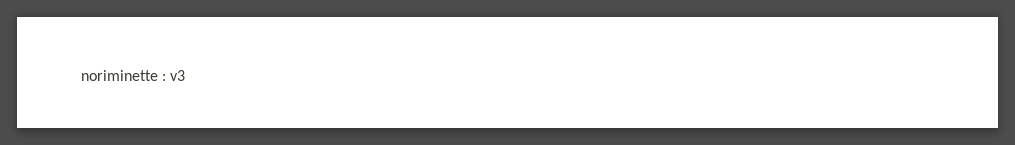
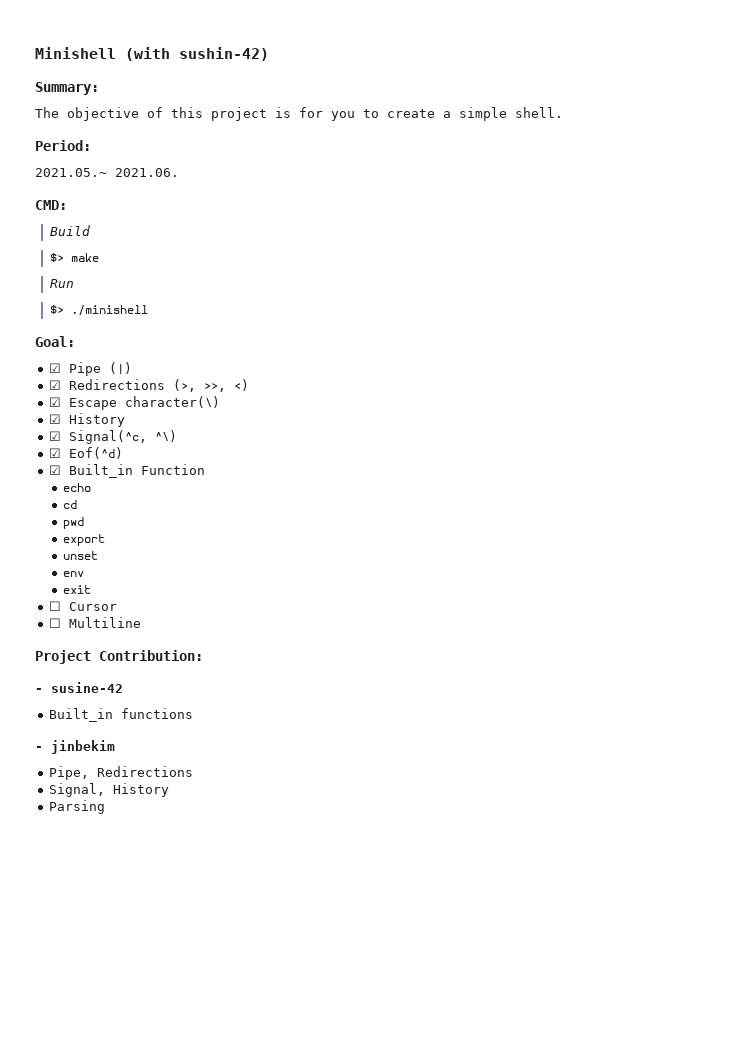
- noriminette : v3
+ Minishell (with sushin-42)
+ Summary:
+ The objective of this project is for you to create a simple shell.
+ Period:
+ 2021.05.~ 2021.06.
+ CMD:
+ Build
+ $> make
+ Run
+ $> ./minishell
+ Goal:
+ ☑ Pipe (|)
+ ☑ Redirections (>, >>, <)
+ ☑ Escape character(\)
+ ☑ History
+ ☑ Signal(^c, ^\)
+ ☑ Eof(^d)
+ ☑ Built_in Function
+ echo
+ cd
+ pwd
+ export
+ unset
+ env
+ exit
+ ☐ Cursor
+ ☐ Multiline
+ Project Contribution:
+ - susine-42
+ Built_in functions
+ - jinbekim
+ Pipe, Redirections
+ Signal, History
+ Parsing

